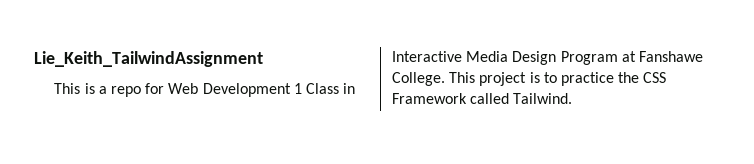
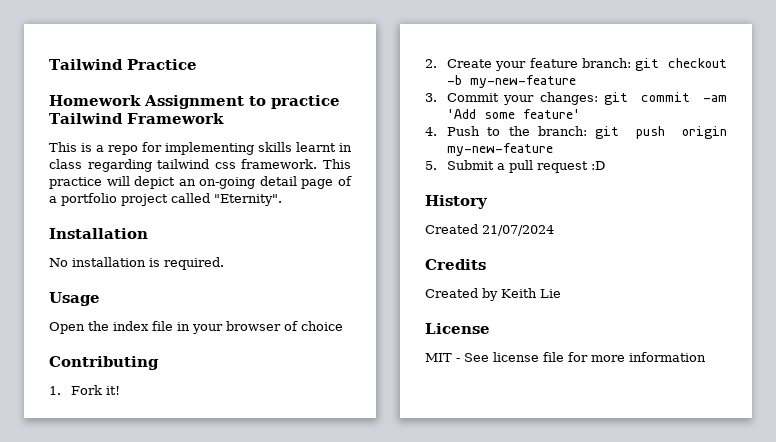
- Lie_Keith_TailwindAssignment
+ Tailwind Practice
+ Homework Assignment to practice Tailwind Framework
- This is a repo for Web Development 1 Class in Interactive Media Design Program at Fanshawe College. This project is to practice the CSS Framework called Tailwind.
+ This is a repo for implementing skills learnt in class regarding tailwind css framework. This practice will depict an on-going detail page of a portfolio project called "Eternity".
+ Installation
+ No installation is required.
+ Usage
+ Open the index file in your browser of choice
+ Contributing
+ 1. Fork it!
+ 2. Create your feature branch: git checkout -b my-new-feature
+ 3. Commit your changes: git commit -am 'Add some feature'
+ 4. Push to the branch: git push origin my-new-feature
+ 5. Submit a pull request :D
+ History
+ Created 21/07/2024
+ Credits
+ Created by Keith Lie
+ License
+ MIT - See license file for more information

